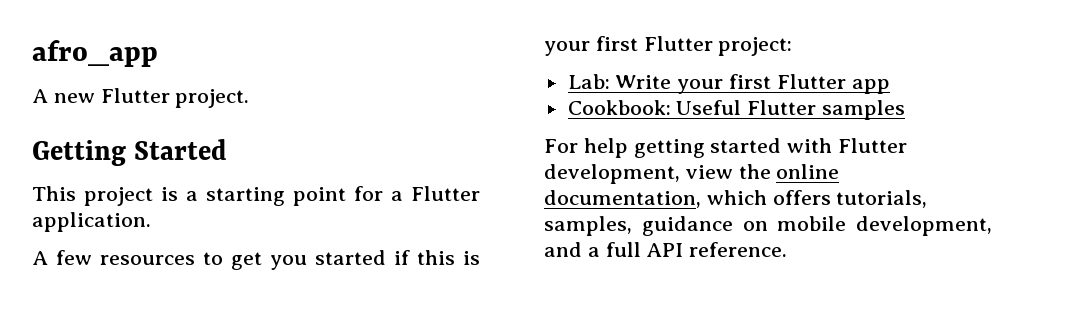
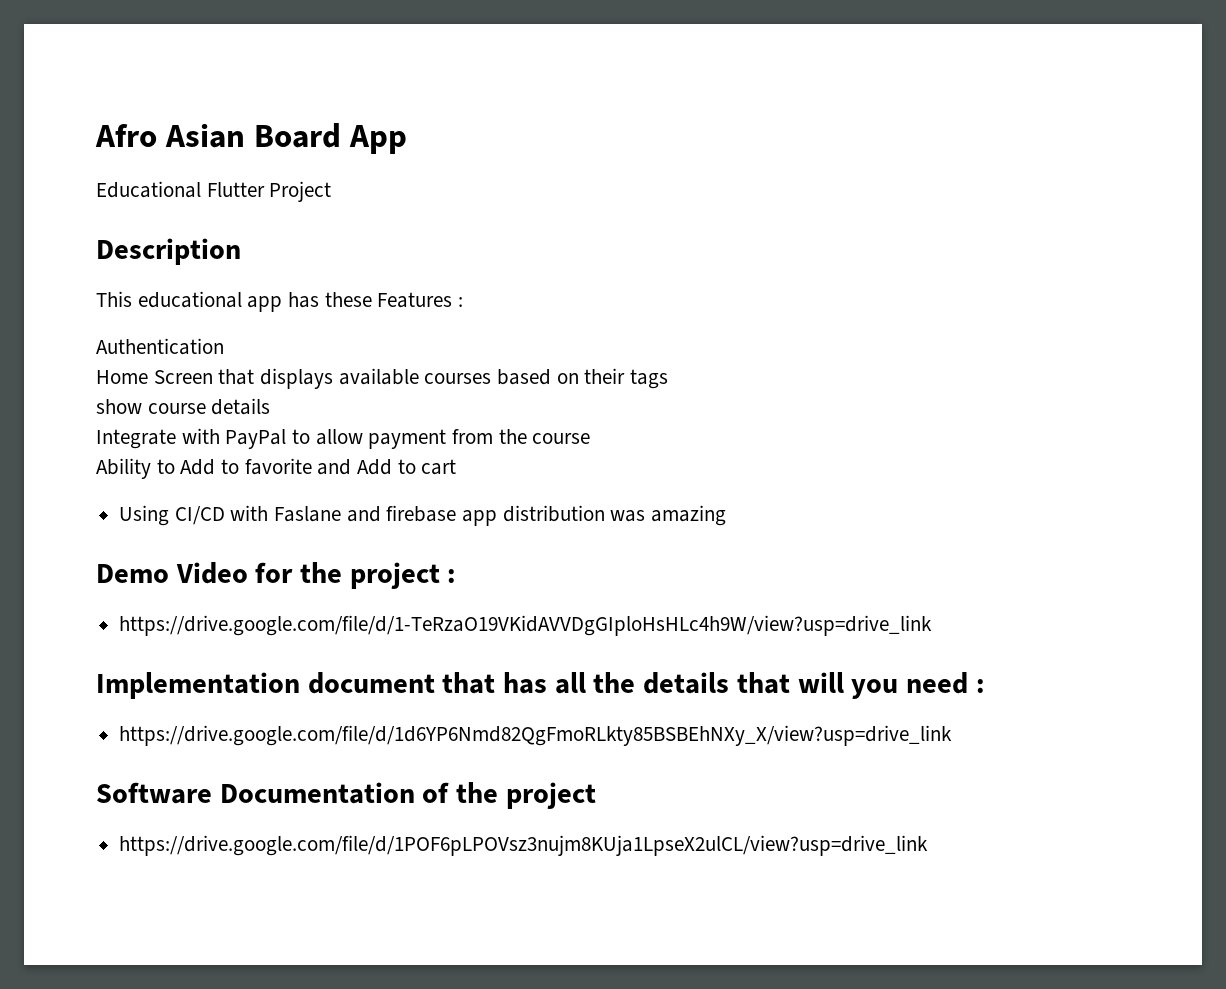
- afro_app
- A new Flutter project.
- Getting Started
- This project is a starting point for a Flutter application.
- A few resources to get you started if this is your first Flutter project:
- Lab: Write your first Flutter app
- Cookbook: Useful Flutter samples
- For help getting started with Flutter development, view the online documentation, which offers tutorials, samples, guidance on mobile development, and a full API reference.
+ Afro Asian Board App
+ Educational Flutter Project
+ Description
+ This educational app has these Features :
+ Authentication
+ Home Screen that displays available courses based on their tags
+ show course details
+ Integrate with PayPal to allow payment from the course
+ Ability to Add to favorite and Add to cart
+ Using CI/CD with Faslane and firebase app distribution was amazing
+ Demo Video for the project :
+ https://drive.google.com/file/d/1-TeRzaO19VKidAVVDgGIploHsHLc4h9W/view?usp=drive_link
+ Implementation document that has all the details that will you need :
+ https://drive.google.com/file/d/1d6YP6Nmd82QgFmoRLkty85BSBEhNXy_X/view?usp=drive_link
+ Software Documentation of the project
+ https://drive.google.com/file/d/1POF6pLPOVsz3nujm8KUja1LpseX2ulCL/view?usp=drive_link

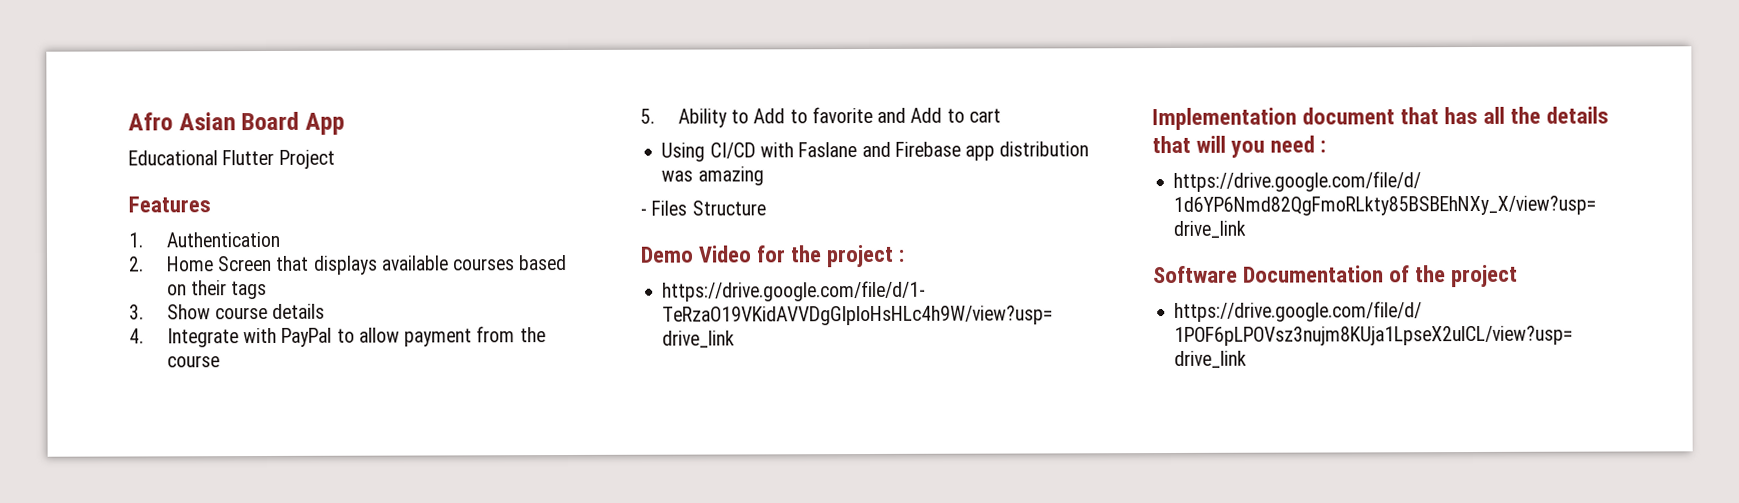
- Description
- This educational app has these Features :
- Authentication
+ Features
+ 1. Authentication
- Home Screen that displays available courses based on their tags
+ 2. Home Screen that displays available courses based on their tags
- show course details
+ 3. Show course details
- Integrate with PayPal to allow payment from the course
+ 4. Integrate with PayPal to allow payment from the course
- Ability to Add to favorite and Add to cart
+ 5. Ability to Add to favorite and Add to cart
- Using CI/CD with Faslane and firebase app distribution was amazing
+ Using CI/CD with Faslane and Firebase app distribution was amazing
+ - Files Structure

